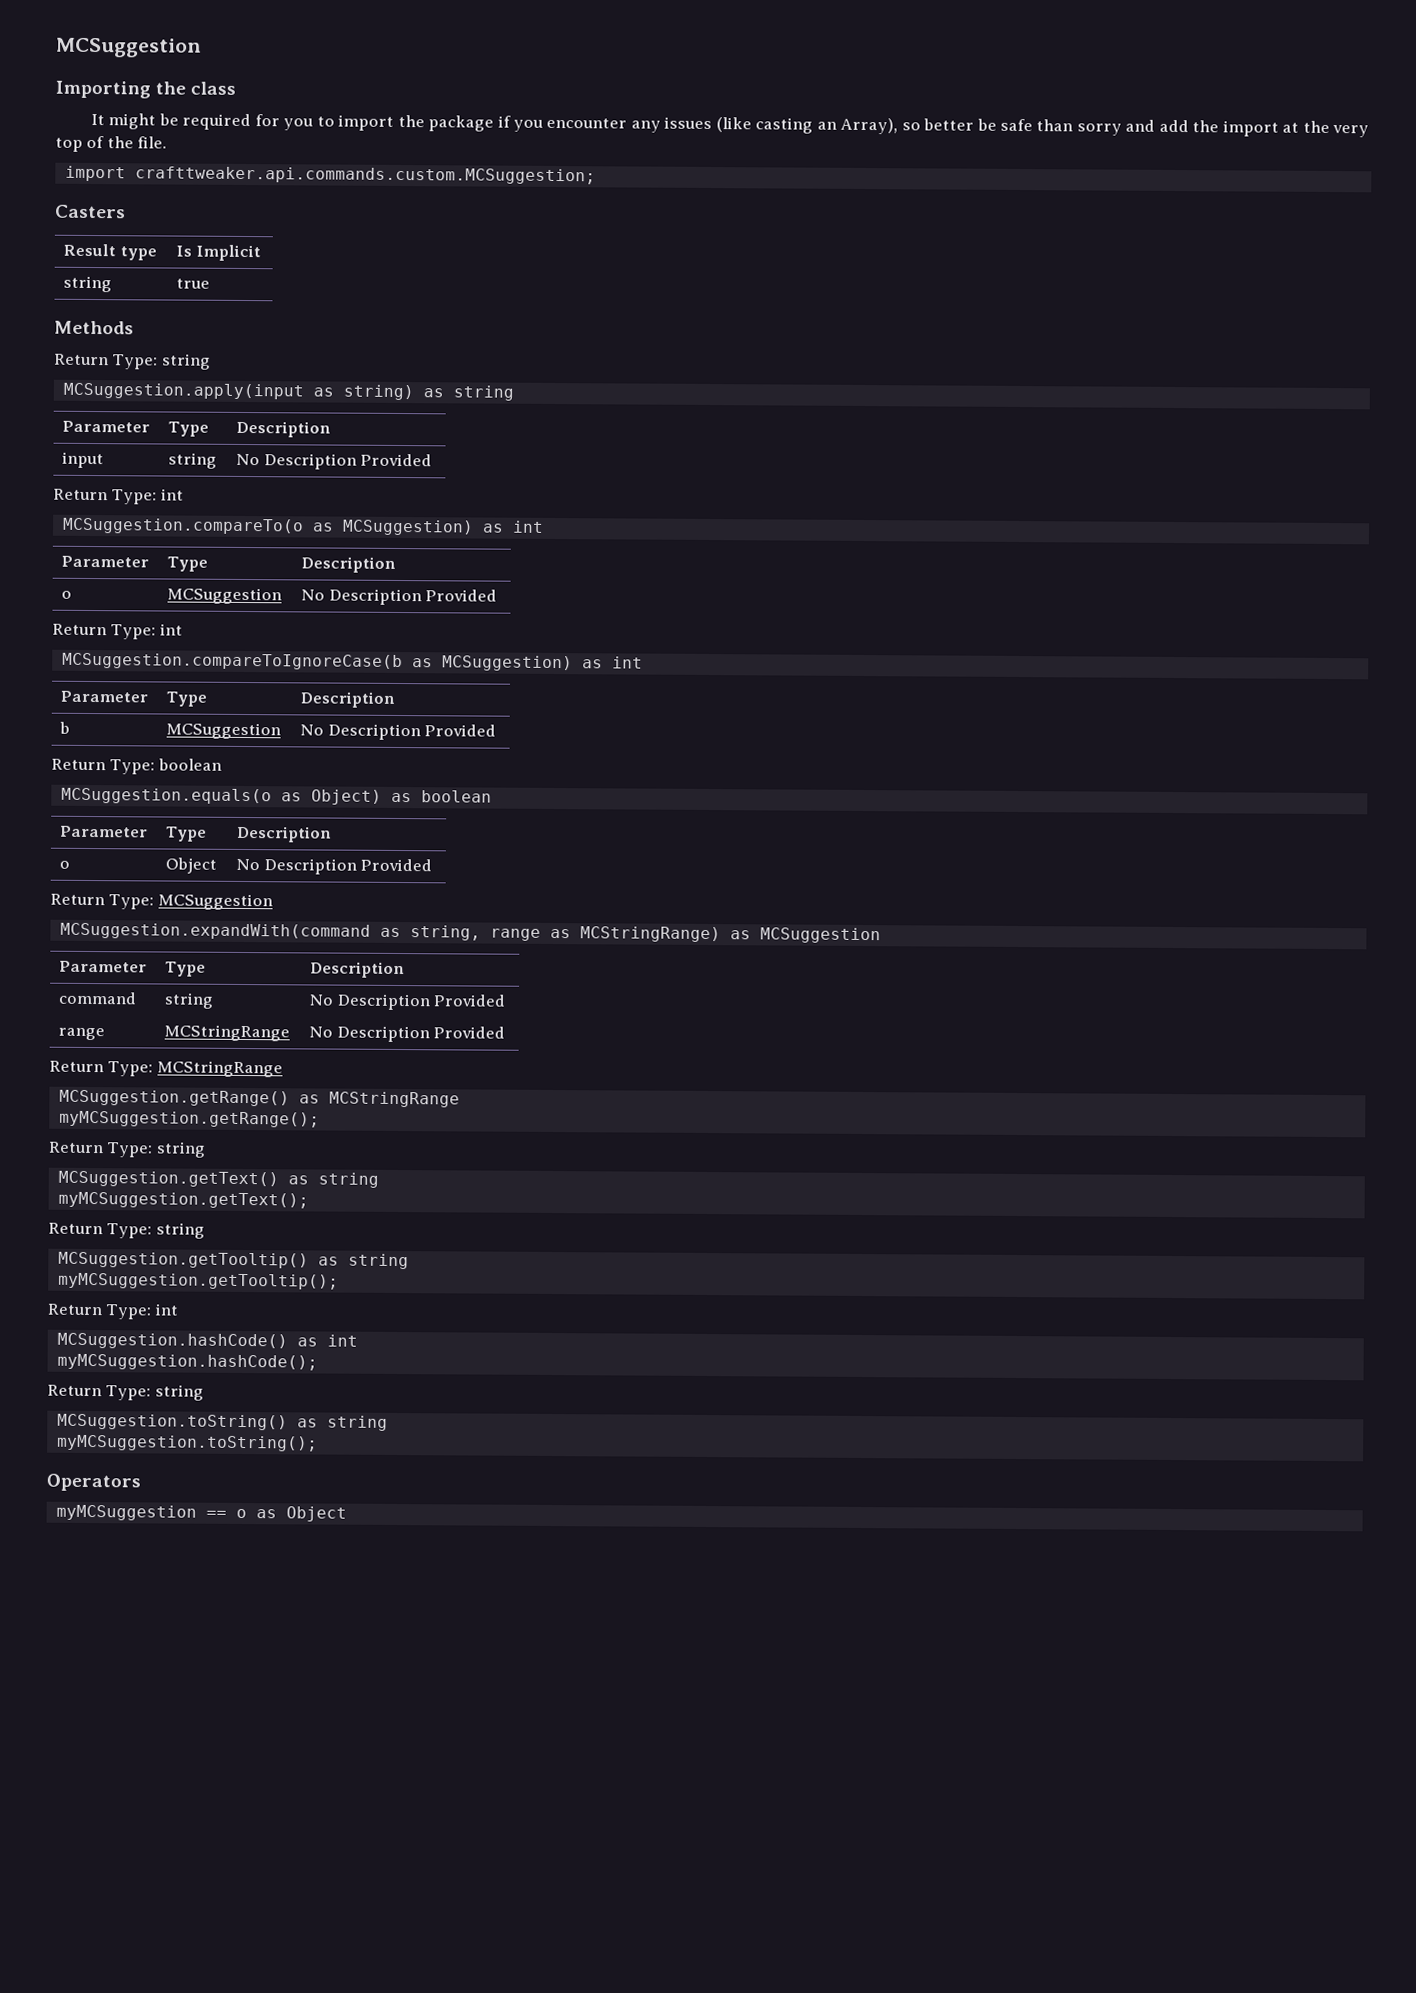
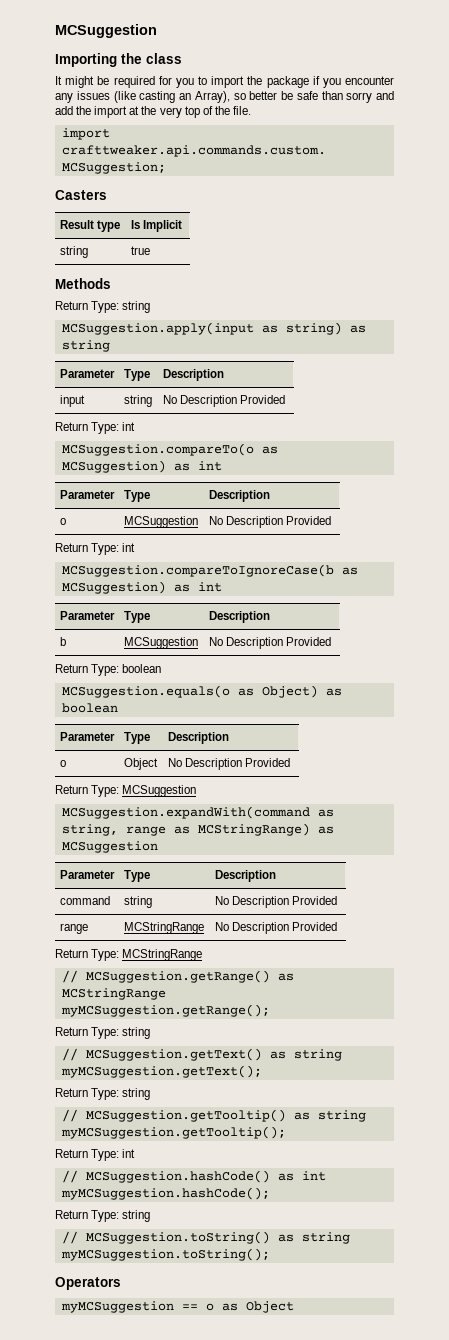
- MCSuggestion.getRange() as MCStringRange
+ // MCSuggestion.getRange() as MCStringRange
- MCSuggestion.getText() as string
+ // MCSuggestion.getText() as string
- MCSuggestion.getTooltip() as string
+ // MCSuggestion.getTooltip() as string
- MCSuggestion.hashCode() as int
+ // MCSuggestion.hashCode() as int
- MCSuggestion.toString() as string
+ // MCSuggestion.toString() as string

